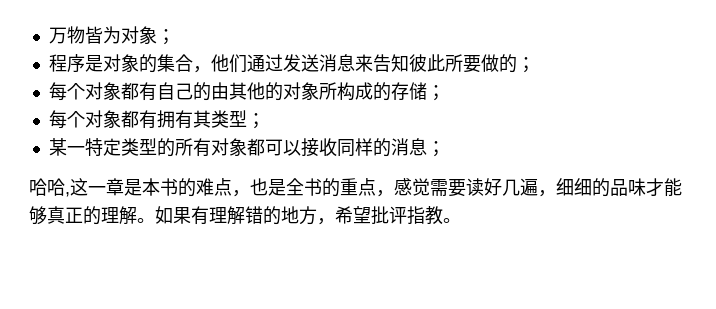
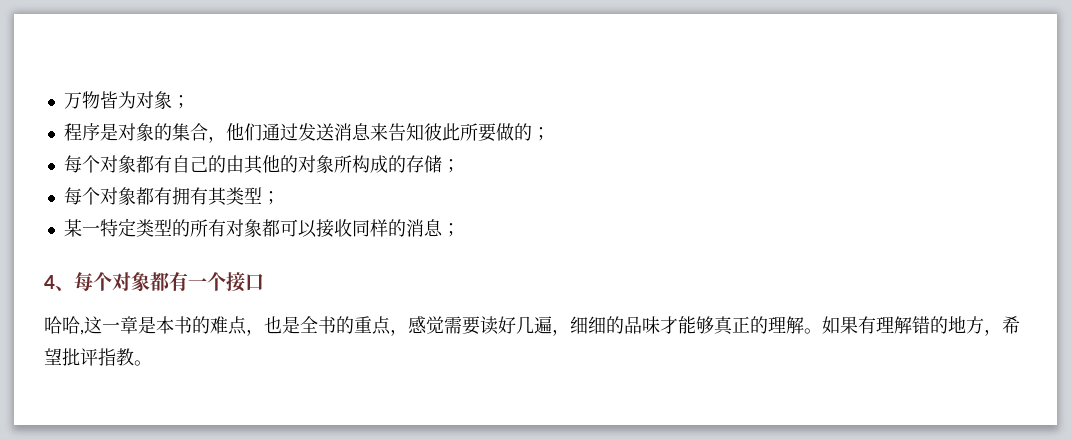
+ 4、每个对象都有一个接口

